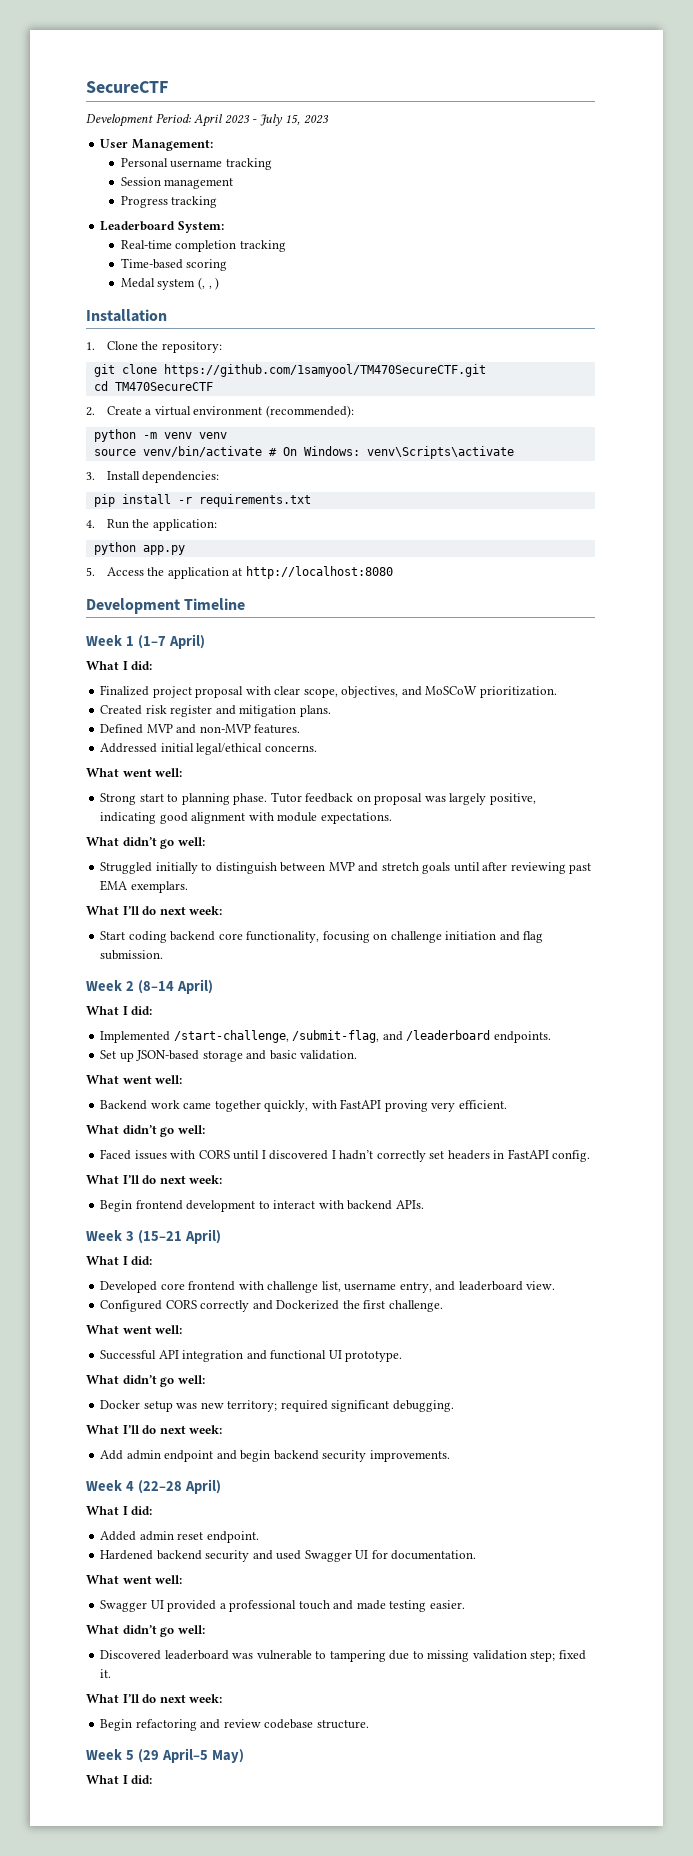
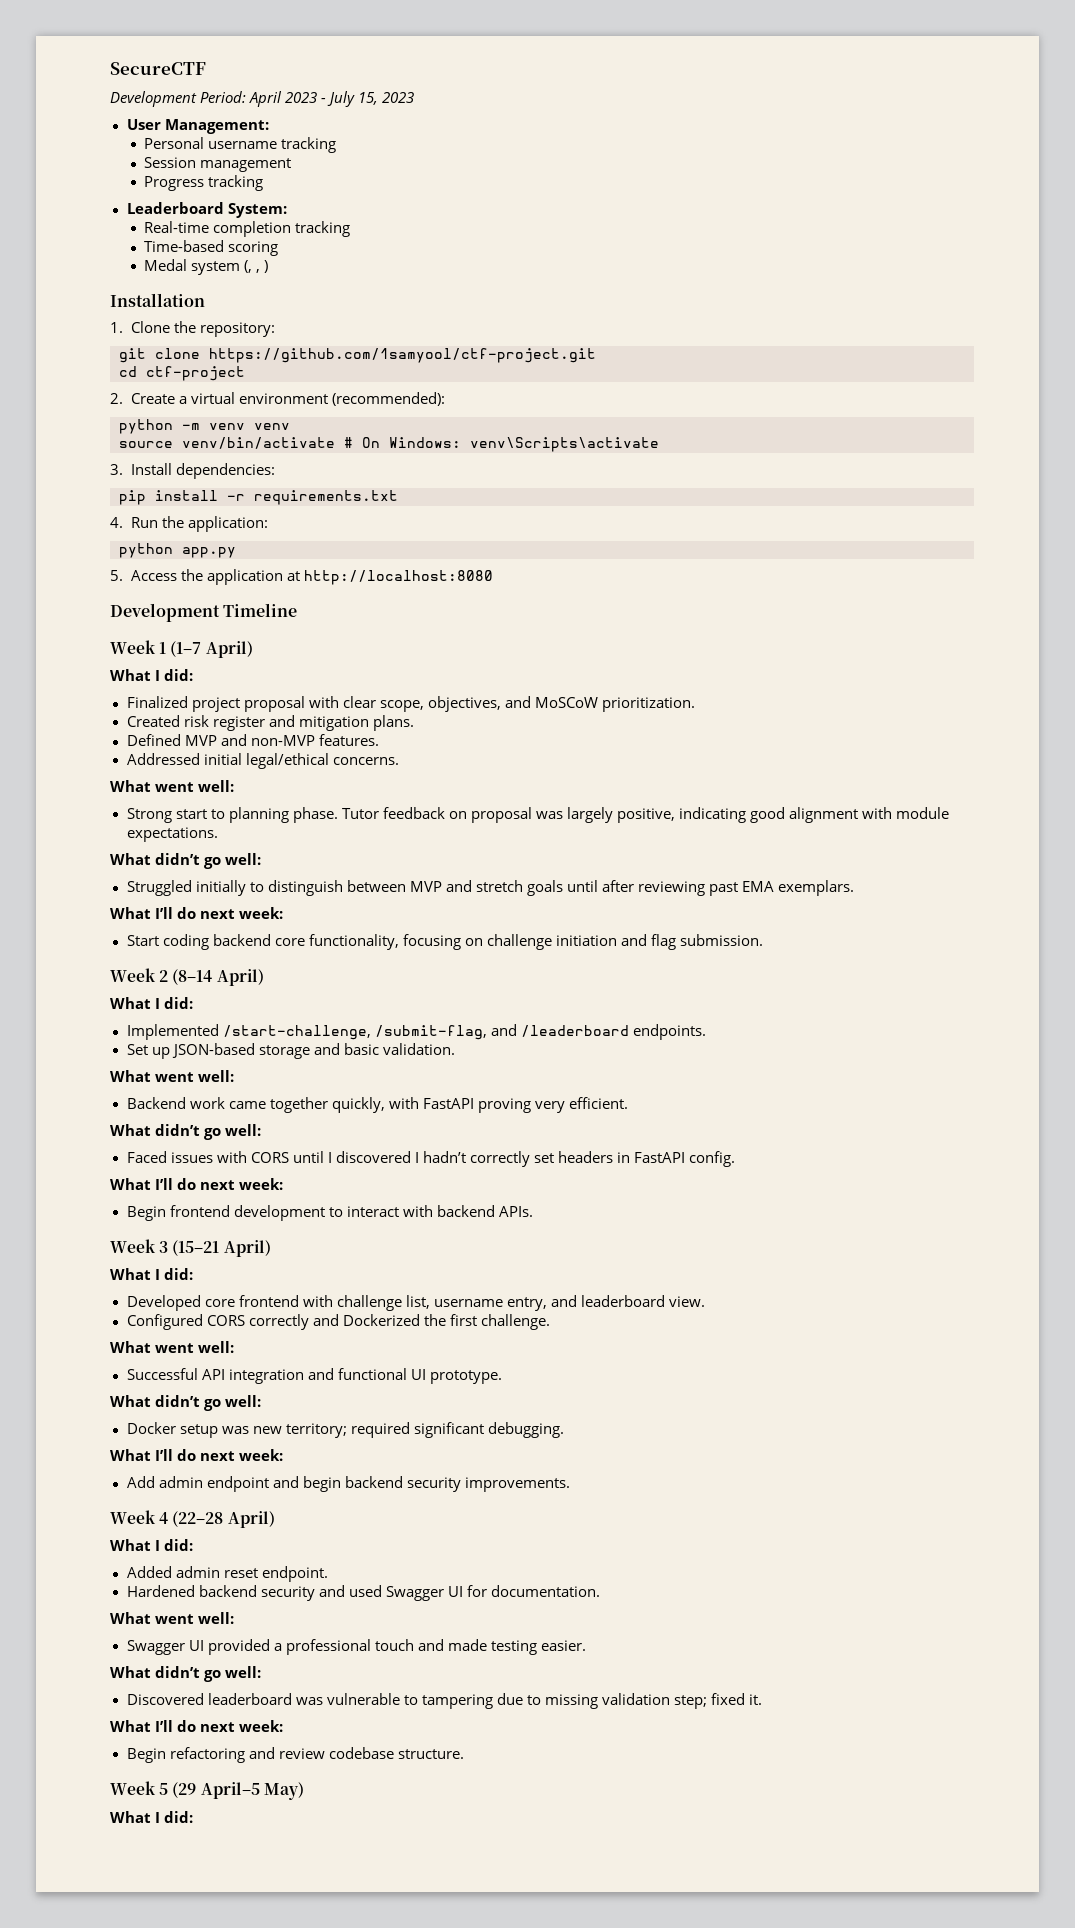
- git clone https://github.com/1samyool/TM470SecureCTF.git
+ git clone https://github.com/1samyool/ctf-project.git
- cd TM470SecureCTF
+ cd ctf-project

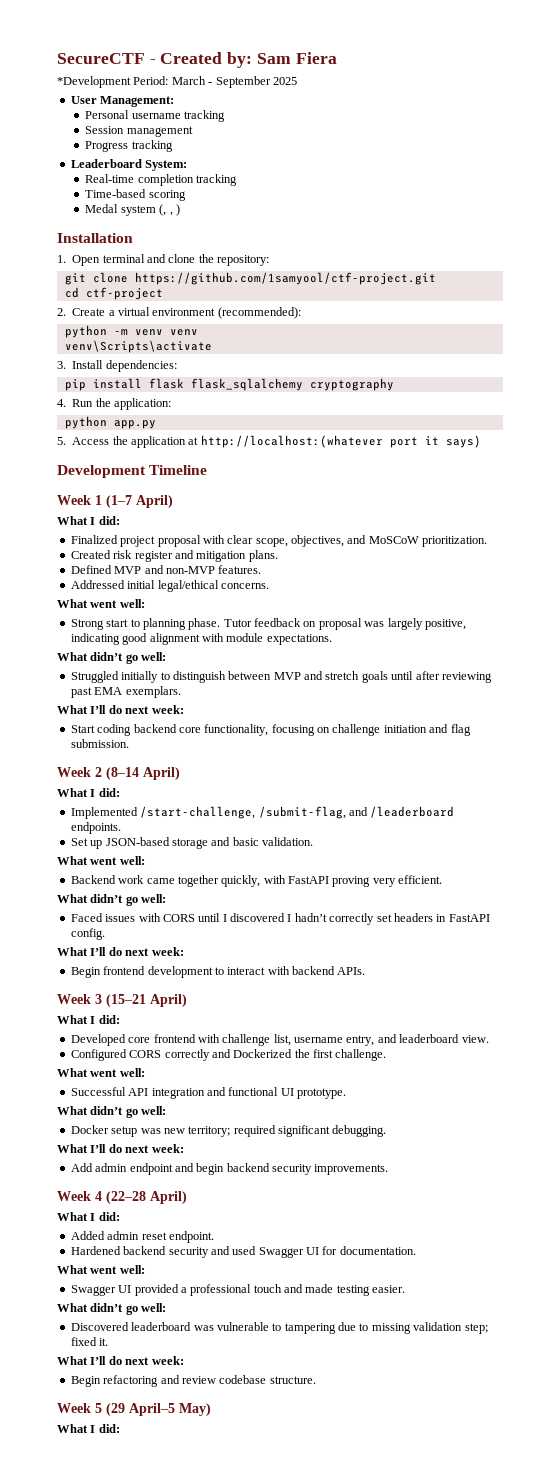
- SecureCTF
- Development Period: April 2023 - July 15, 2023
+ SecureCTF - Created by: Sam Fiera
+ *Development Period: March - September 2025
- 1. Clone the repository:
+ 1. Open terminal and clone the repository:
- source venv/bin/activate # On Windows: venv\Scripts\activate
+ venv\Scripts\activate
- pip install -r requirements.txt
+ pip install flask flask_sqlalchemy cryptography
- 5. Access the application at http://localhost:8080
+ 5. Access the application at http://localhost:(whatever port it says)

